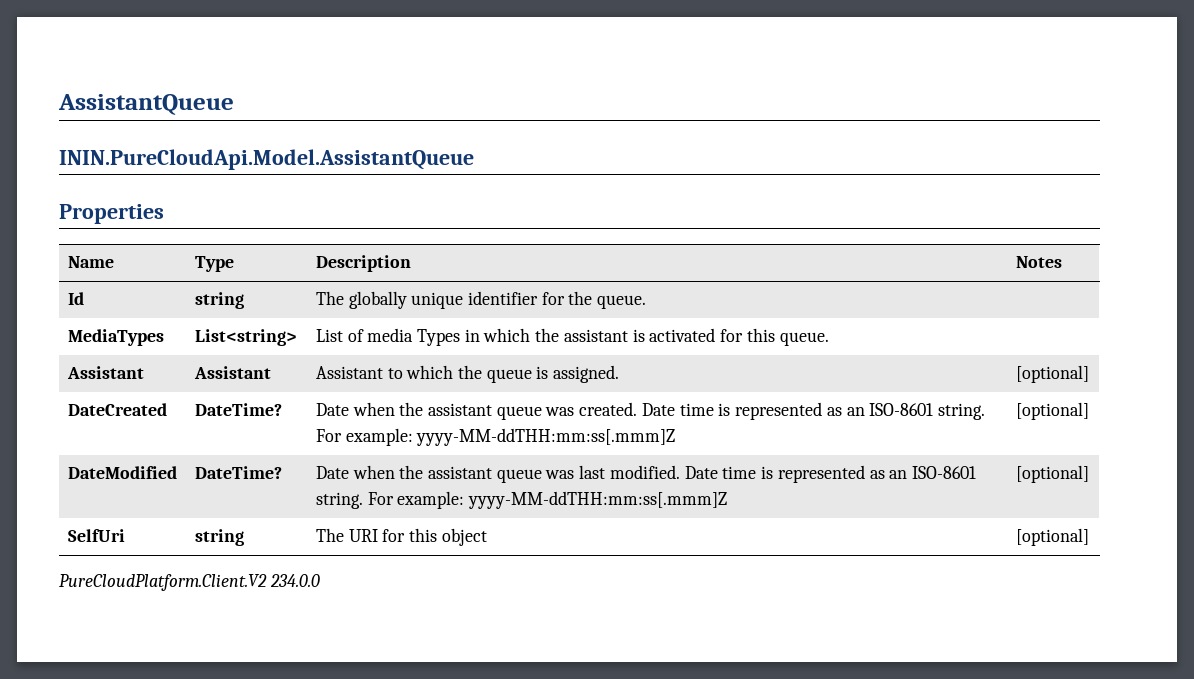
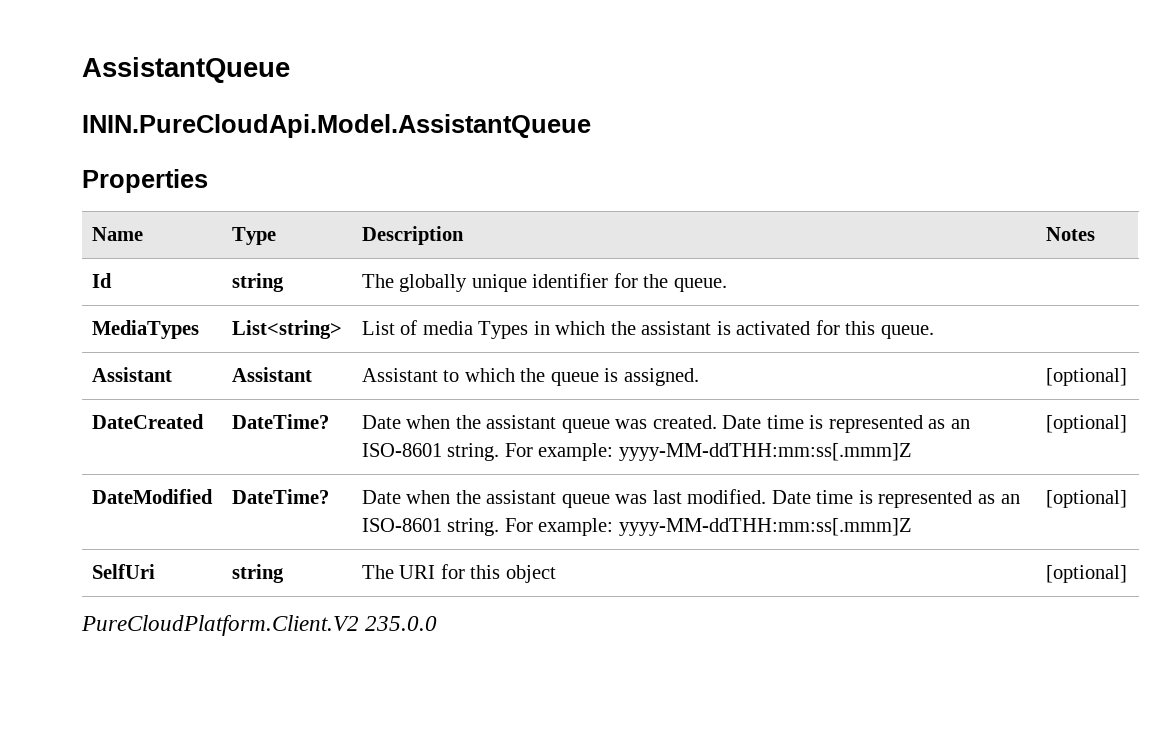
- PureCloudPlatform.Client.V2 234.0.0
+ PureCloudPlatform.Client.V2 235.0.0

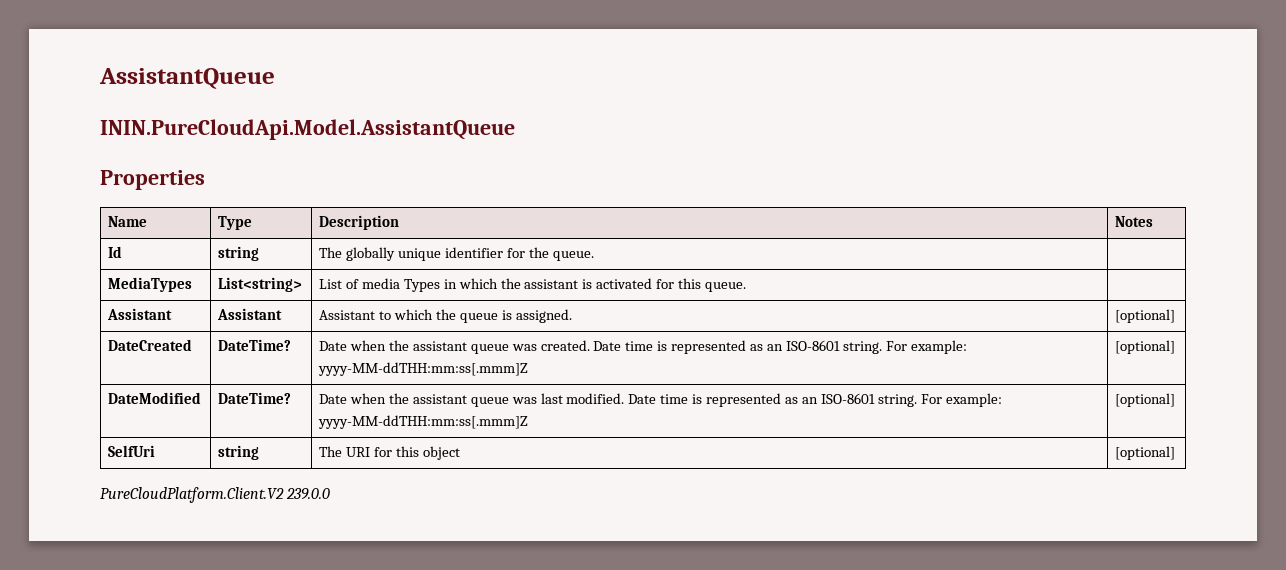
- PureCloudPlatform.Client.V2 235.0.0
+ PureCloudPlatform.Client.V2 239.0.0

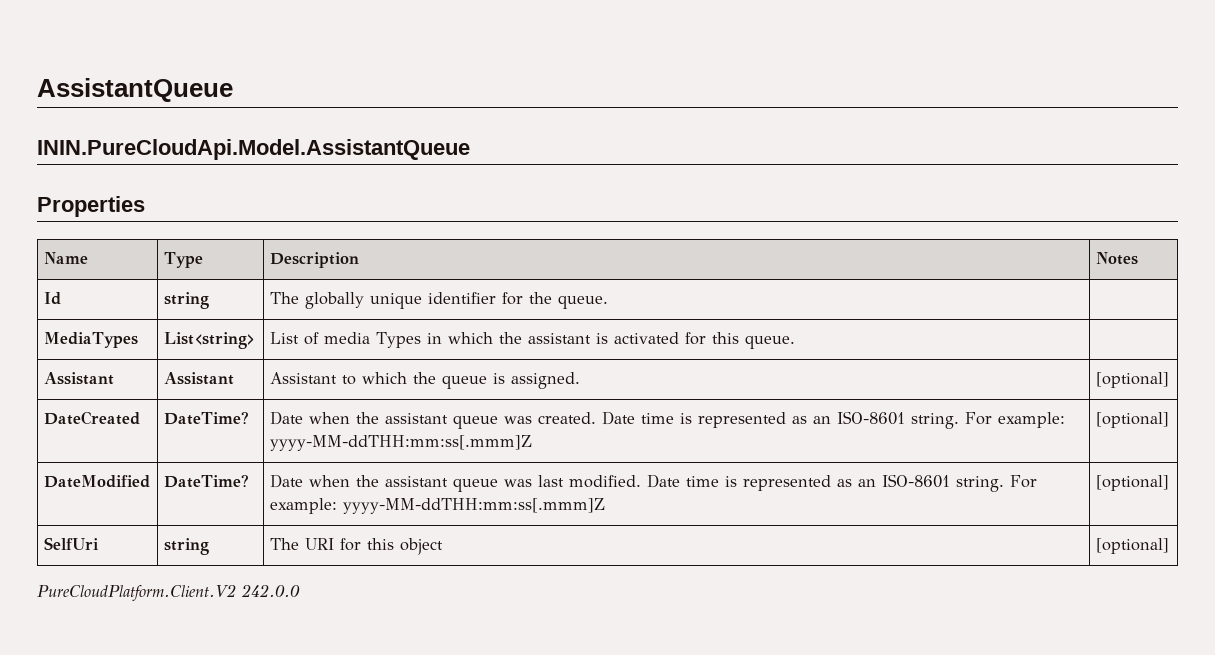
- PureCloudPlatform.Client.V2 239.0.0
+ PureCloudPlatform.Client.V2 242.0.0

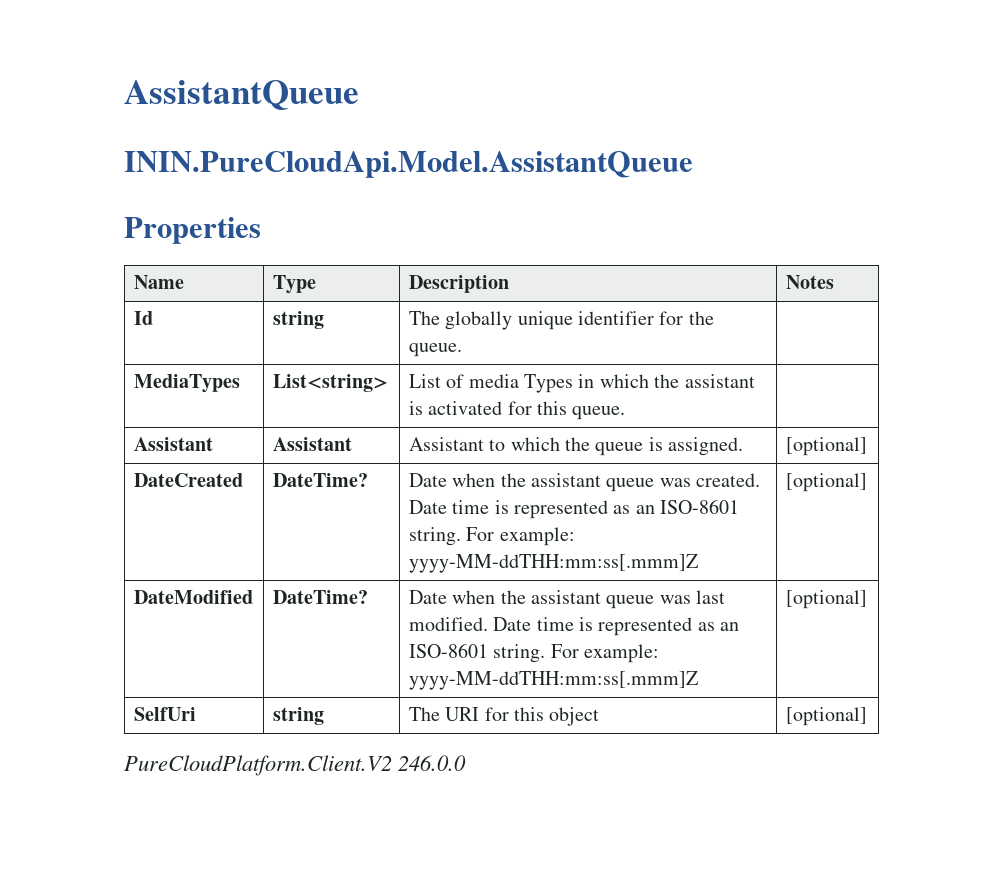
- PureCloudPlatform.Client.V2 242.0.0
+ PureCloudPlatform.Client.V2 246.0.0

